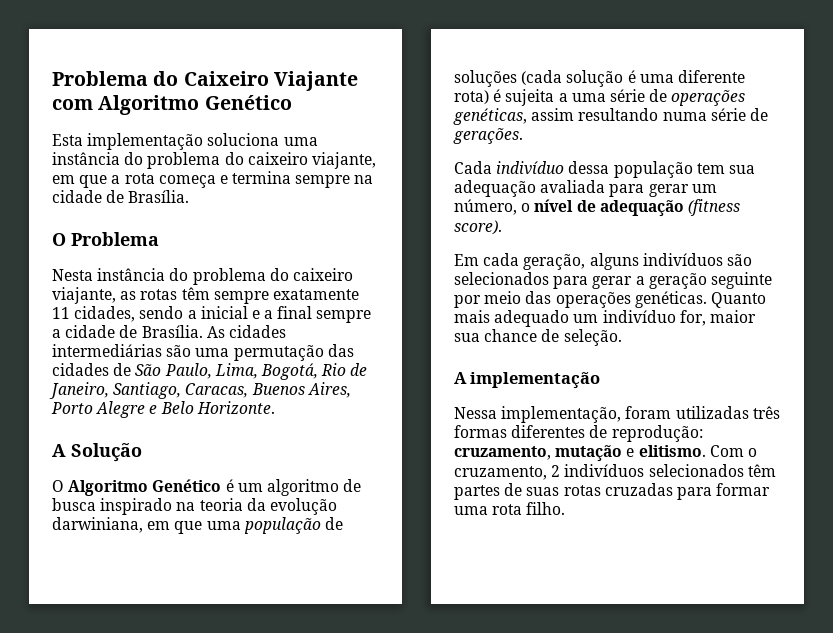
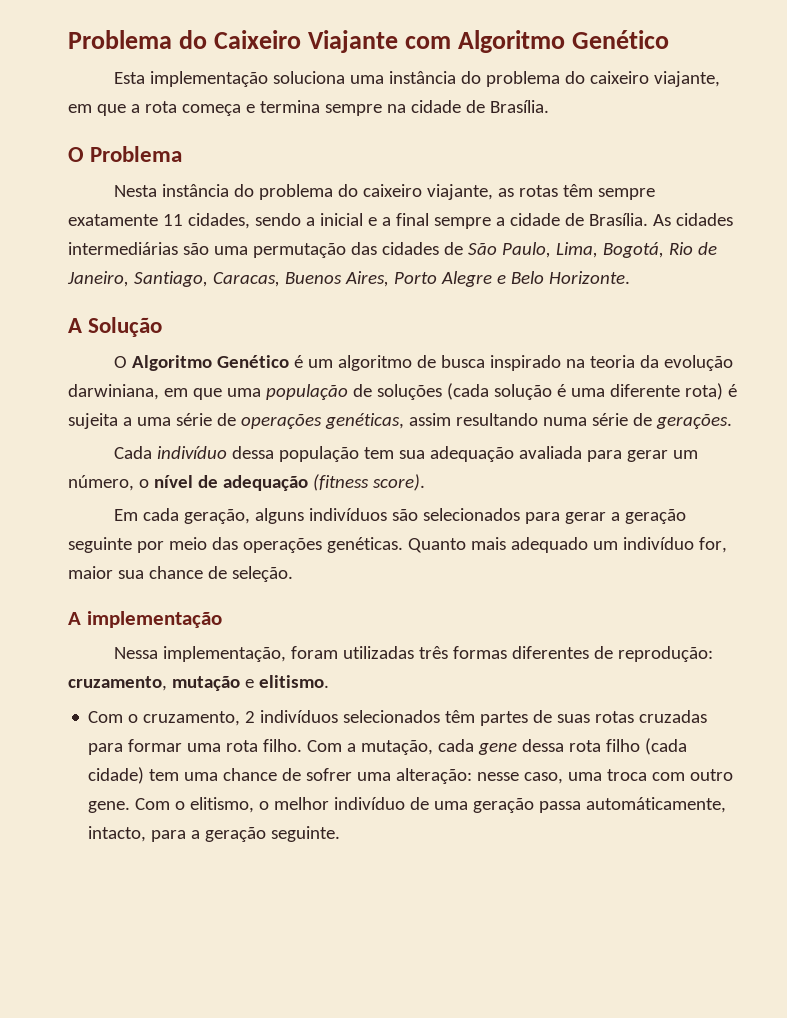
- Nessa implementação, foram utilizadas três formas diferentes de reprodução: cruzamento, mutação e elitismo. Com o cruzamento, 2 indivíduos selecionados têm partes de suas rotas cruzadas para formar uma rota filho.
+ Nessa implementação, foram utilizadas três formas diferentes de reprodução: cruzamento, mutação e elitismo.
+ Com o cruzamento, 2 indivíduos selecionados têm partes de suas rotas cruzadas para formar uma rota filho.
+ Com a mutação, cada gene dessa rota filho (cada cidade) tem uma chance de sofrer uma alteração: nesse caso, uma troca com outro gene. Com o elitismo, o melhor indivíduo de uma geração passa automáticamente, intacto, para a geração seguinte.

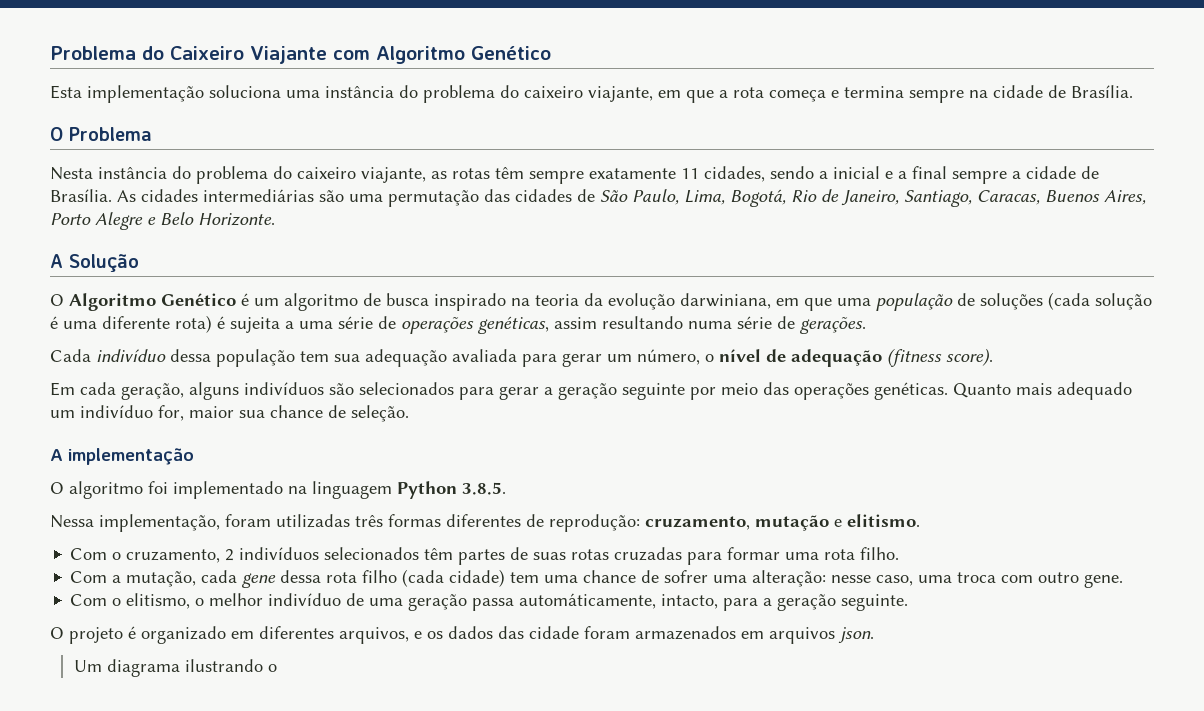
+ O algoritmo foi implementado na linguagem Python 3.8.5.
- Com o cruzamento, 2 indivíduos selecionados têm partes de suas rotas cruzadas para formar uma rota filho. Com a mutação, cada gene dessa rota filho (cada cidade) tem uma chance de sofrer uma alteração: nesse caso, uma troca com outro gene. Com o elitismo, o melhor indivíduo de uma geração passa automáticamente, intacto, para a geração seguinte.
+ Com o cruzamento, 2 indivíduos selecionados têm partes de suas rotas cruzadas para formar uma rota filho.
+ Com a mutação, cada gene dessa rota filho (cada cidade) tem uma chance de sofrer uma alteração: nesse caso, uma troca com outro gene.
+ Com o elitismo, o melhor indivíduo de uma geração passa automáticamente, intacto, para a geração seguinte.
+ O projeto é organizado em diferentes arquivos, e os dados das cidade foram armazenados em arquivos json.
+ Um diagrama ilustrando o

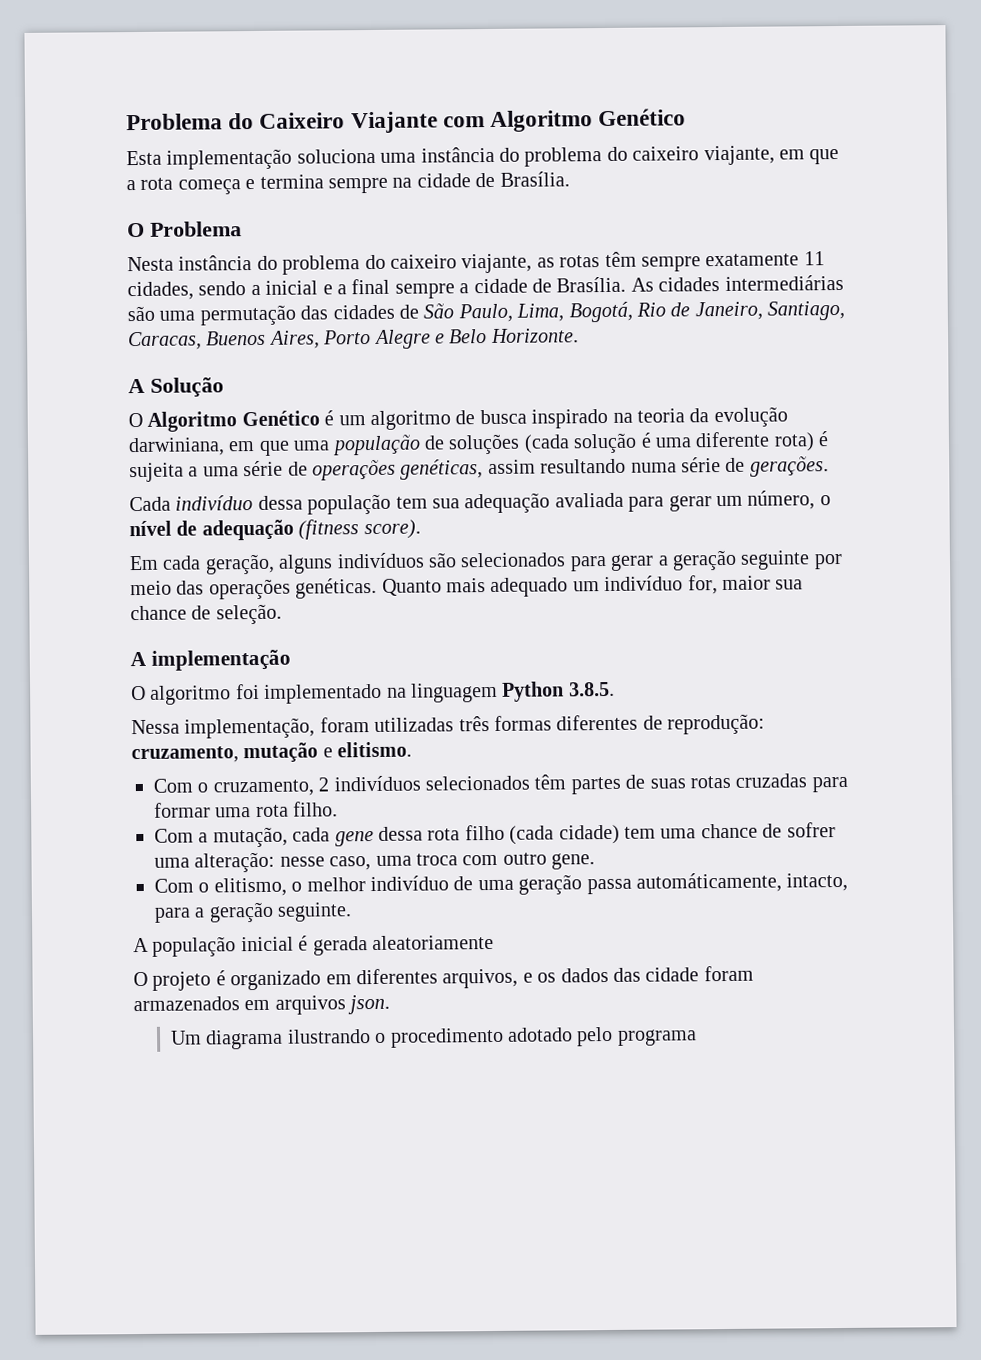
+ A população inicial é gerada aleatoriamente
- Um diagrama ilustrando o
+ Um diagrama ilustrando o procedimento adotado pelo programa

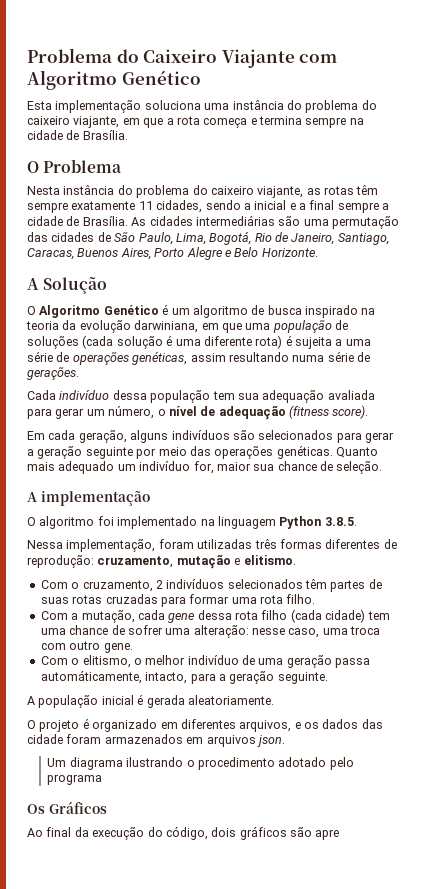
- A população inicial é gerada aleatoriamente
+ A população inicial é gerada aleatoriamente.
+ Os Gráficos
+ Ao final da execução do código, dois gráficos são apre

